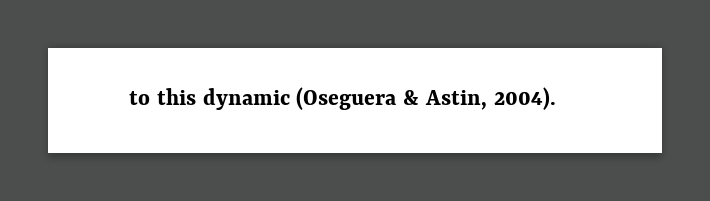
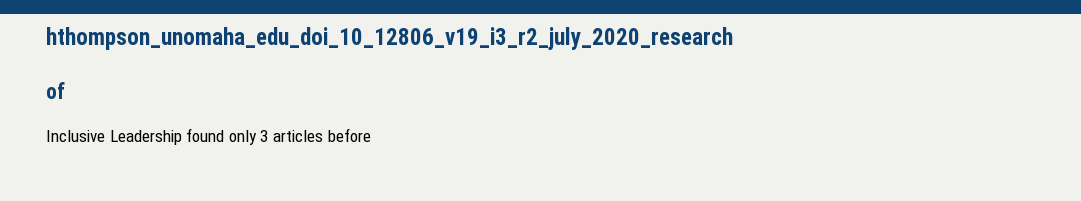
- to this dynamic (Oseguera & Astin, 2004).
+ hthompson_unomaha_edu_doi_10_12806_v19_i3_r2_july_2020_research
+ of
+ Inclusive Leadership found only 3 articles before

